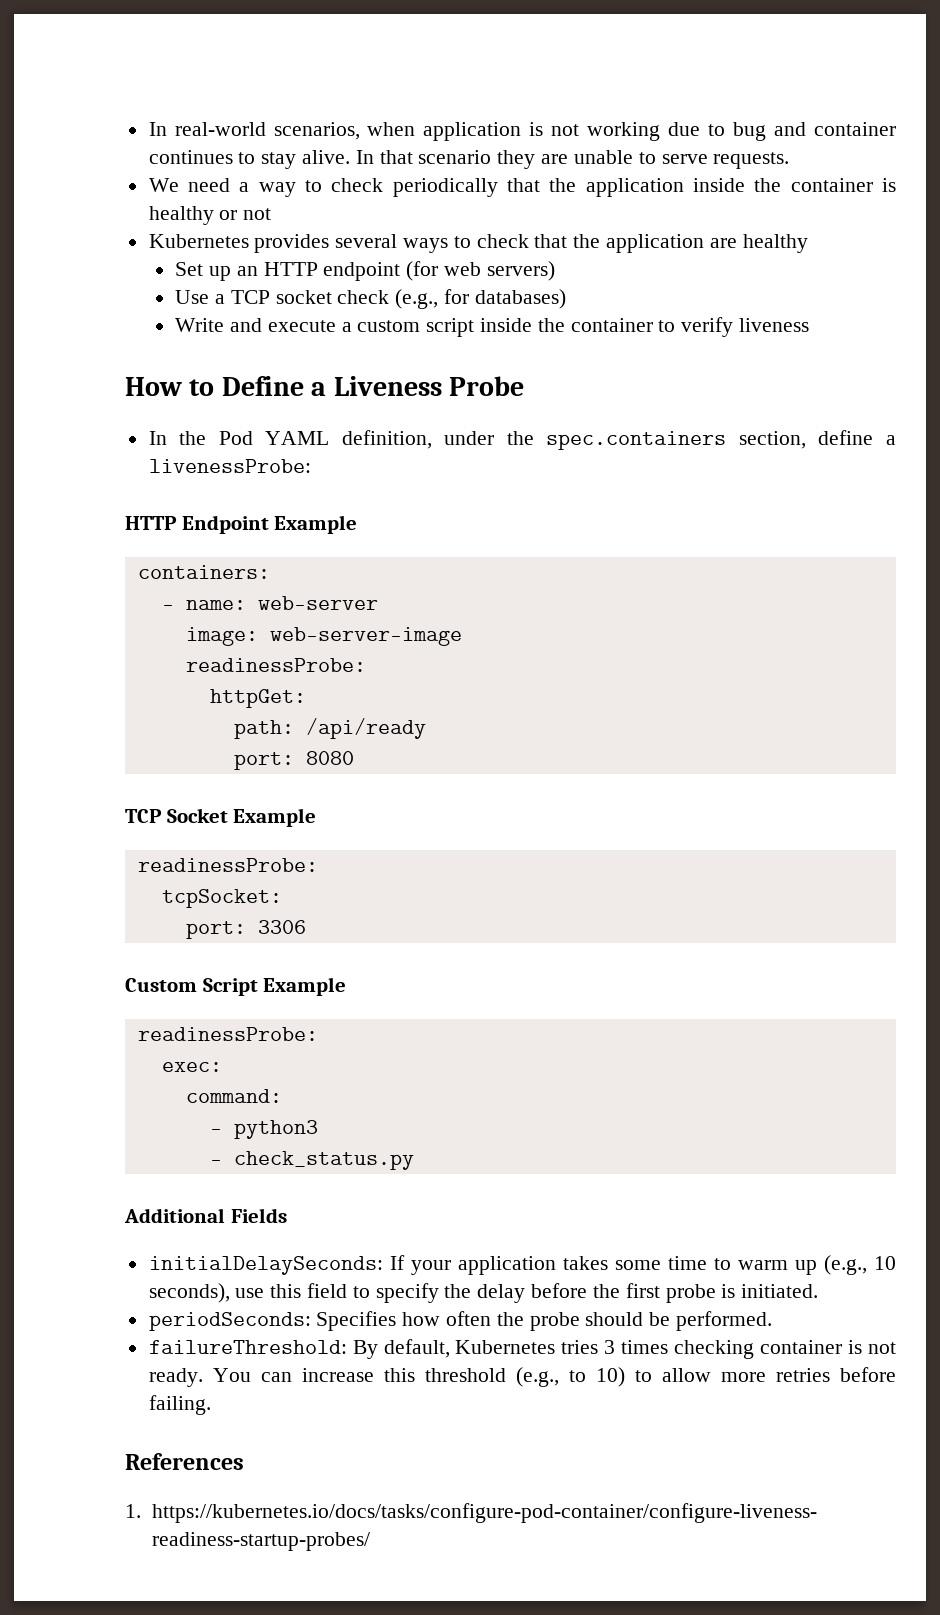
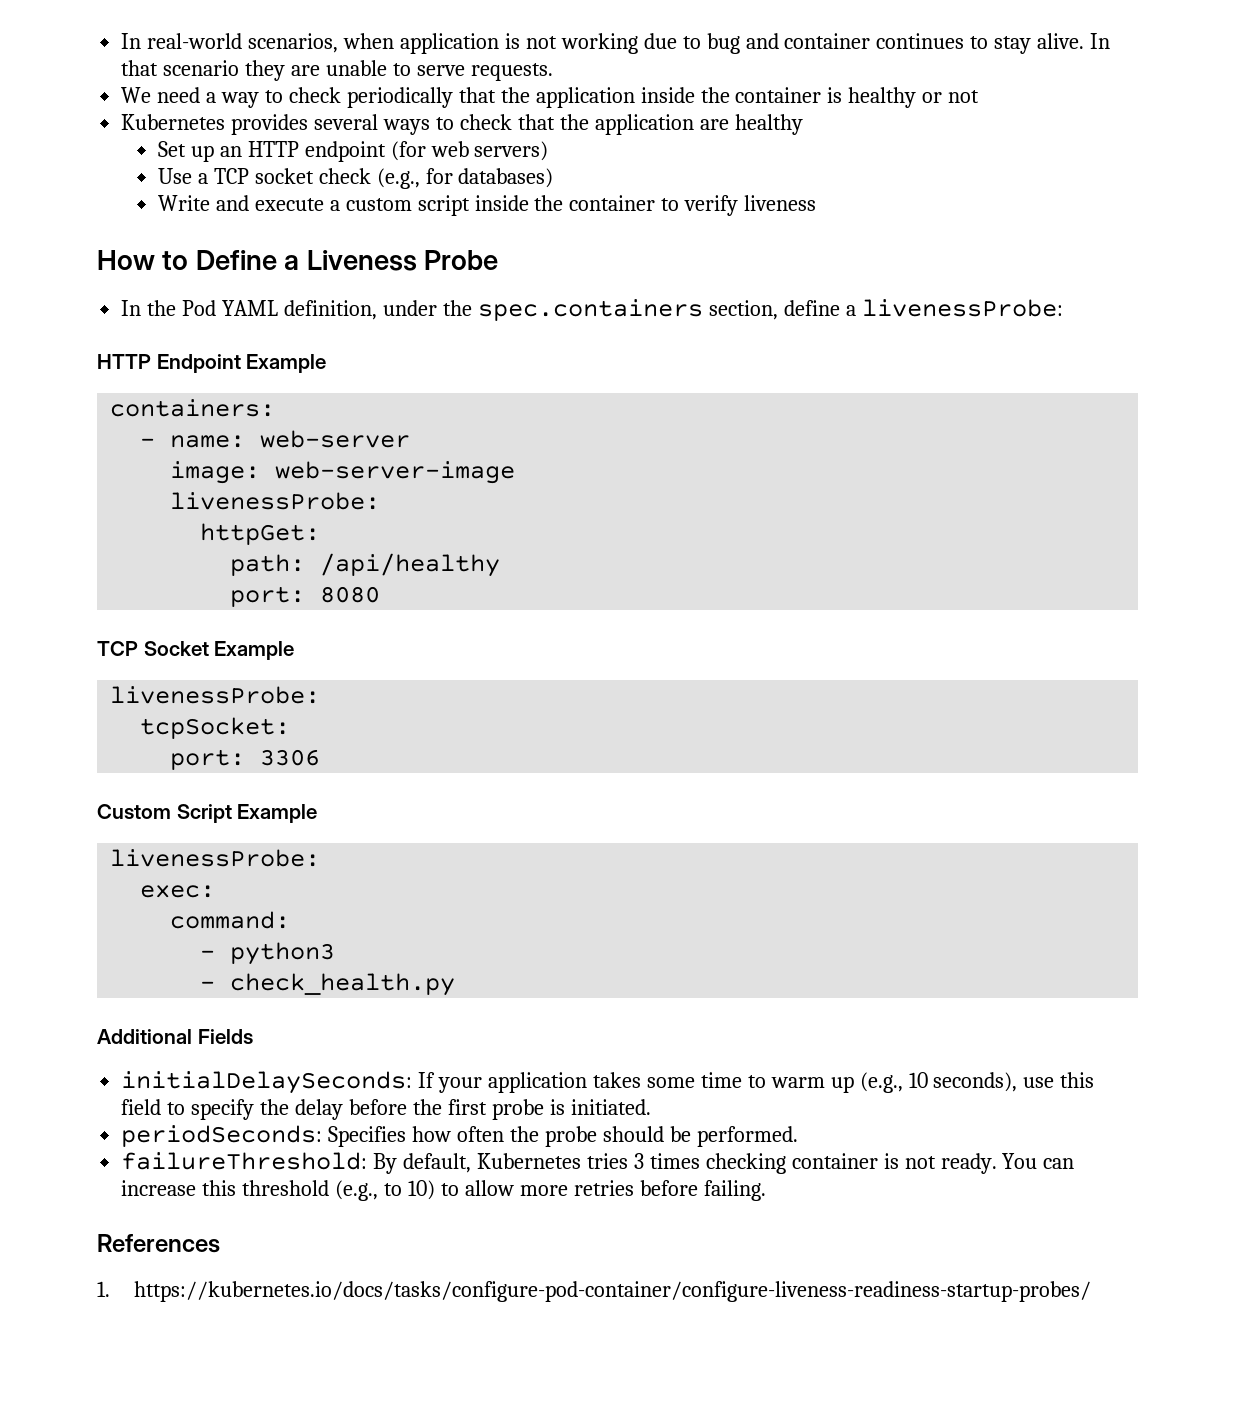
  image: web-server-image
- readinessProbe:
+ livenessProbe:
- path: /api/ready
+ path: /api/healthy
  TCP Socket Example
- readinessProbe:
+ livenessProbe:
  Custom Script Example
- readinessProbe:
+ livenessProbe:
- - check_status.py
+ - check_health.py

